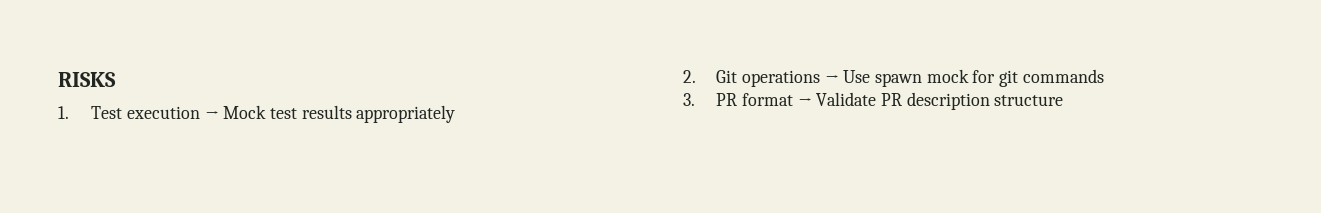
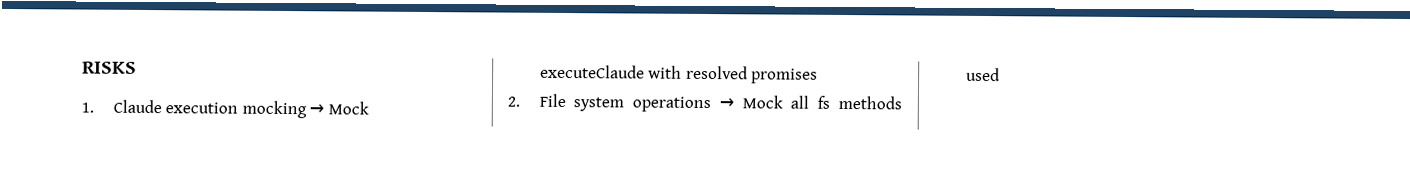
- 1. Test execution → Mock test results appropriately
- 2. Git operations → Use spawn mock for git commands
- 3. PR format → Validate PR description structure
+ 1. Claude execution mocking → Mock executeClaude with resolved promises
+ 2. File system operations → Mock all fs methods used

